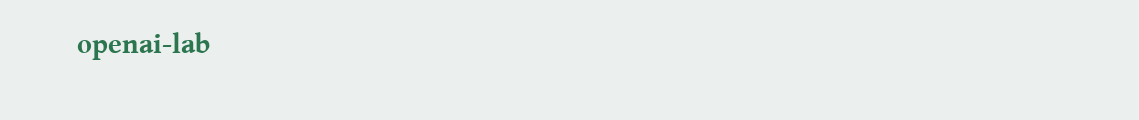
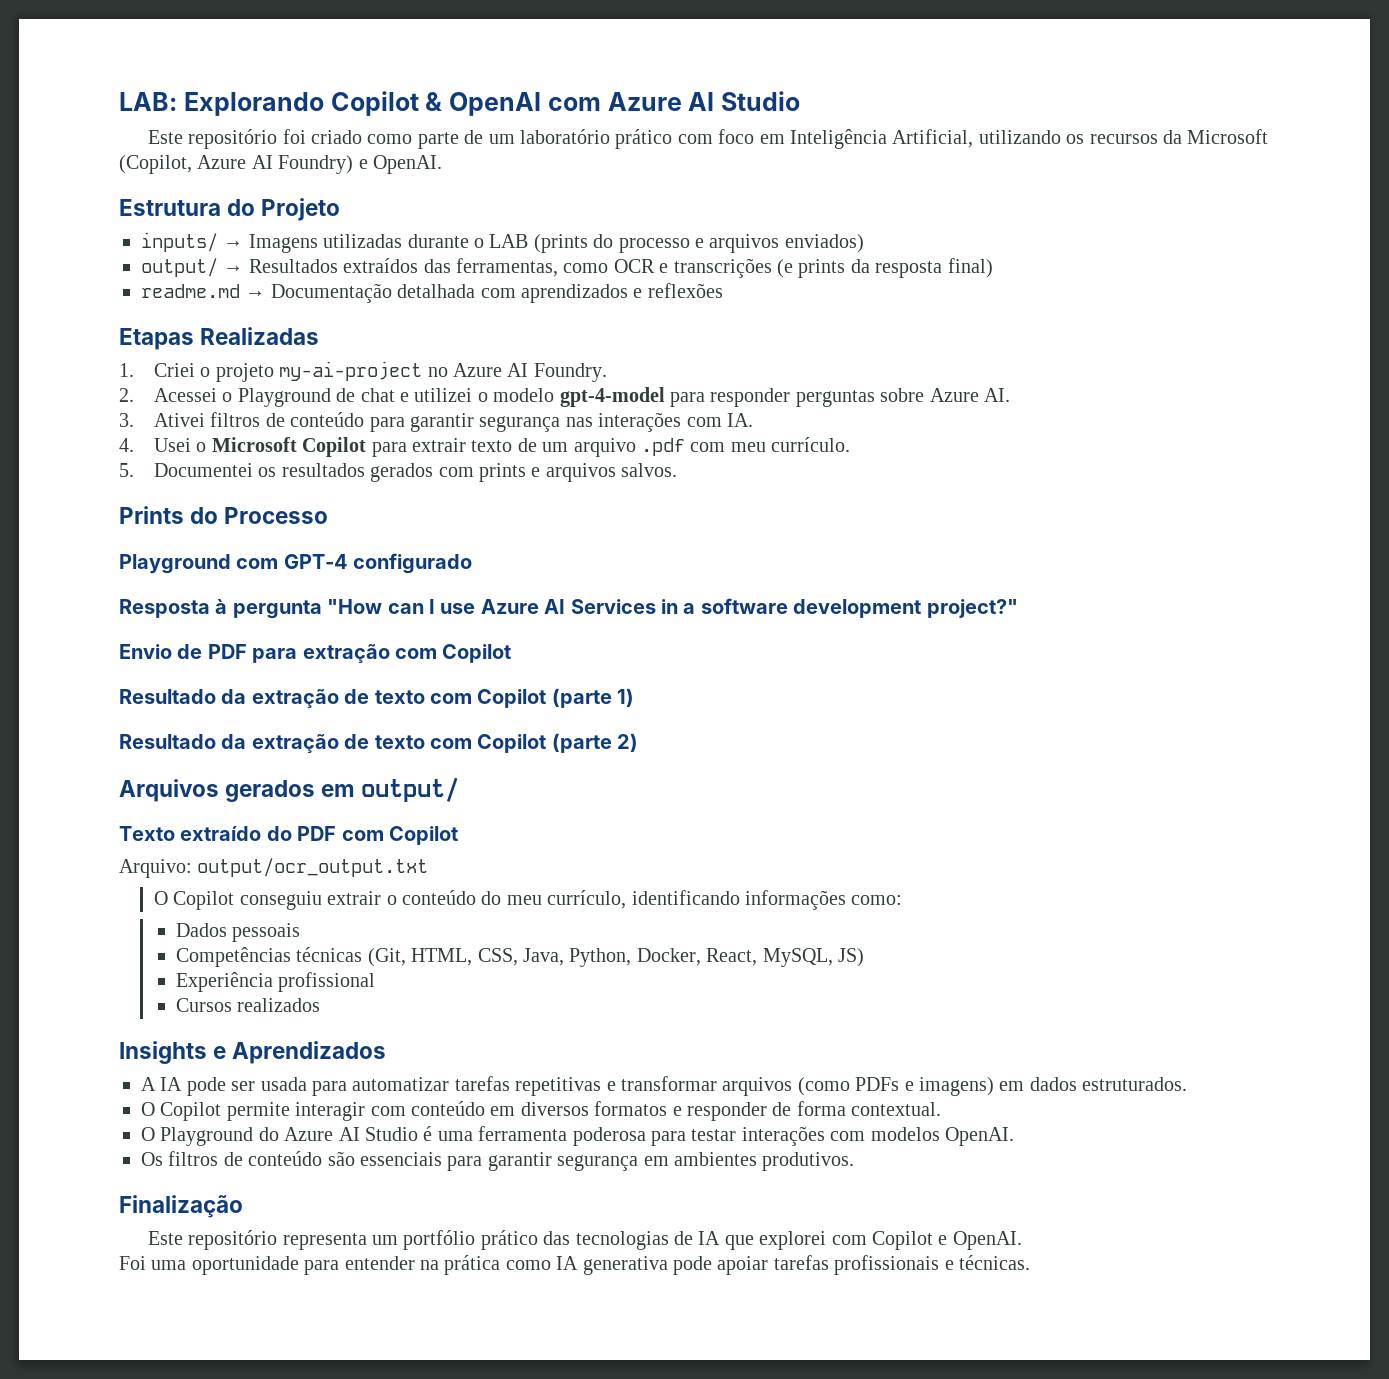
- openai-lab
+ LAB: Explorando Copilot & OpenAI com Azure AI Studio
+ Este repositório foi criado como parte de um laboratório prático com foco em Inteligência Artificial, utilizando os recursos da Microsoft (Copilot, Azure AI Foundry) e OpenAI.
+ Estrutura do Projeto
+ inputs/ → Imagens utilizadas durante o LAB (prints do processo e arquivos enviados)
+ output/ → Resultados extraídos das ferramentas, como OCR e transcrições (e prints da resposta final)
+ readme.md → Documentação detalhada com aprendizados e reflexões
+ Etapas Realizadas
+ 1. Criei o projeto my-ai-project no Azure AI Foundry.
+ 2. Acessei o Playground de chat e utilizei o modelo gpt-4-model para responder perguntas sobre Azure AI.
+ 3. Ativei filtros de conteúdo para garantir segurança nas interações com IA.
+ 4. Usei o Microsoft Copilot para extrair texto de um arquivo .pdf com meu currículo.
+ 5. Documentei os resultados gerados com prints e arquivos salvos.
+ Prints do Processo
+ Playground com GPT-4 configurado
+ Resposta à pergunta "How can I use Azure AI Services in a software development project?"
+ Envio de PDF para extração com Copilot
+ Resultado da extração de texto com Copilot (parte 1)
+ Resultado da extração de texto com Copilot (parte 2)
+ Arquivos gerados em output/
+ Texto extraído do PDF com Copilot
+ Arquivo: output/ocr_output.txt
+ O Copilot conseguiu extrair o conteúdo do meu currículo, identificando informações como:
+ Dados pessoais
+ Competências técnicas (Git, HTML, CSS, Java, Python, Docker, React, MySQL, JS)
+ Experiência profissional
+ Cursos realizados
+ Insights e Aprendizados
+ A IA pode ser usada para automatizar tarefas repetitivas e transformar arquivos (como PDFs e imagens) em dados estruturados.
+ O Copilot permite interagir com conteúdo em diversos formatos e responder de forma contextual.
+ O Playground do Azure AI Studio é uma ferramenta poderosa para testar interações com modelos OpenAI.
+ Os filtros de conteúdo são essenciais para garantir segurança em ambientes produtivos.
+ Finalização
+ Este repositório representa um portfólio prático das tecnologias de IA que explorei com Copilot e OpenAI.
+ Foi uma oportunidade para entender na prática como IA generativa pode apoiar tarefas profissionais e técnicas.

